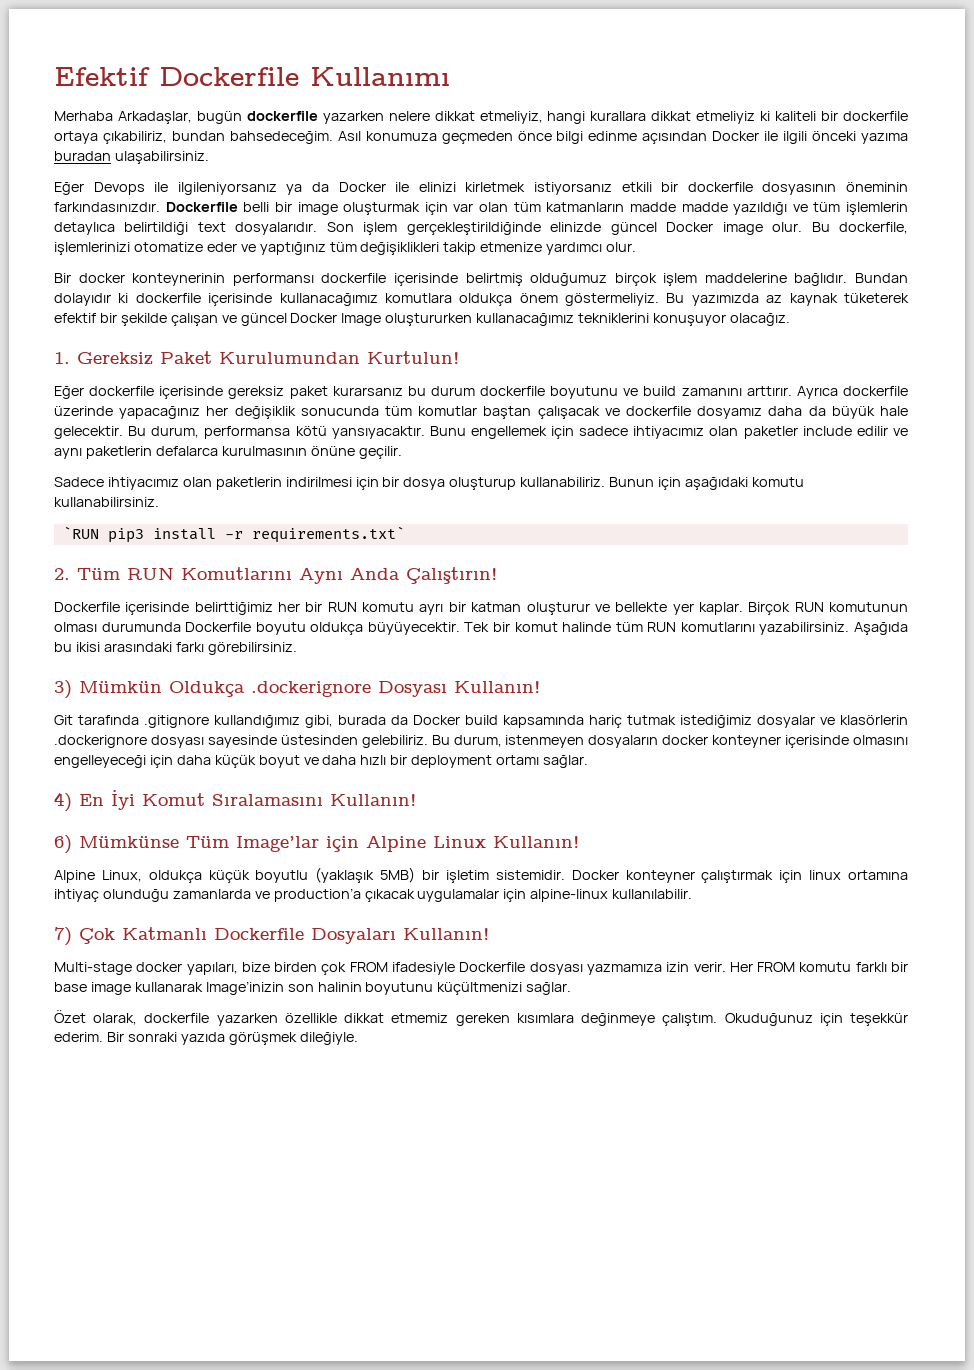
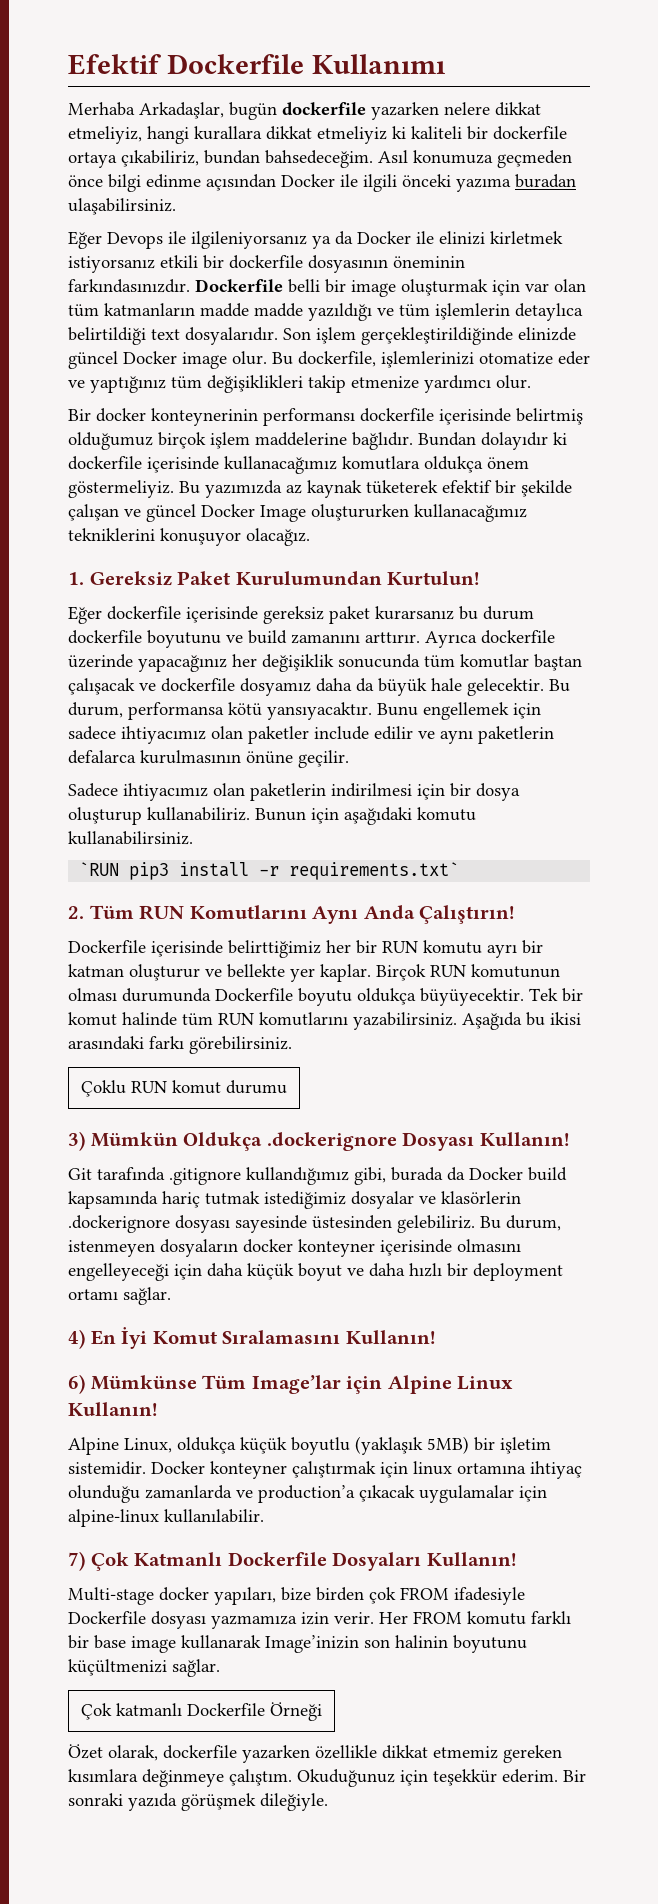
+ Çoklu RUN komut durumu
+ Çok katmanlı Dockerfile Örneği

